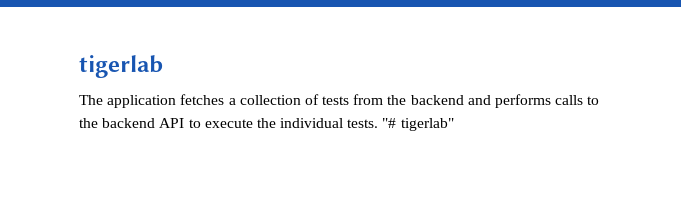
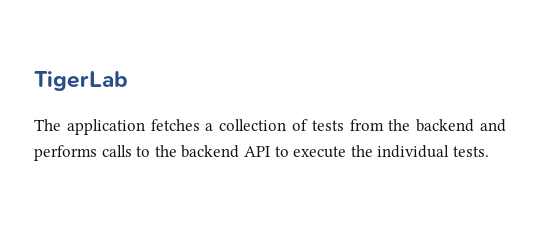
- tigerlab
+ TigerLab
- "# tigerlab"

